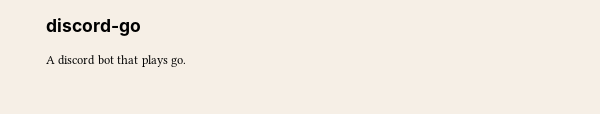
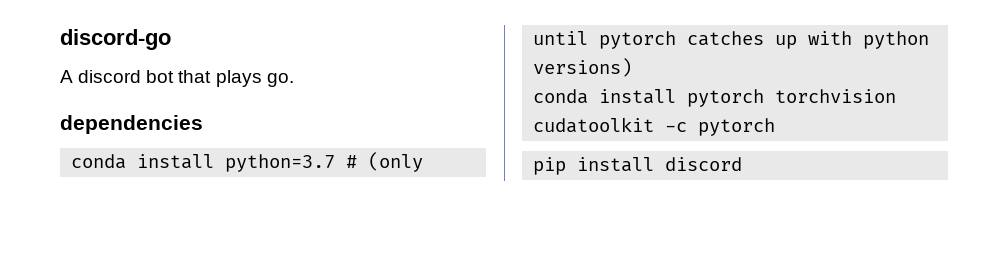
+ dependencies
+ conda install python=3.7 # (only until pytorch catches up with python versions)
+ conda install pytorch torchvision cudatoolkit -c pytorch
+ pip install discord

